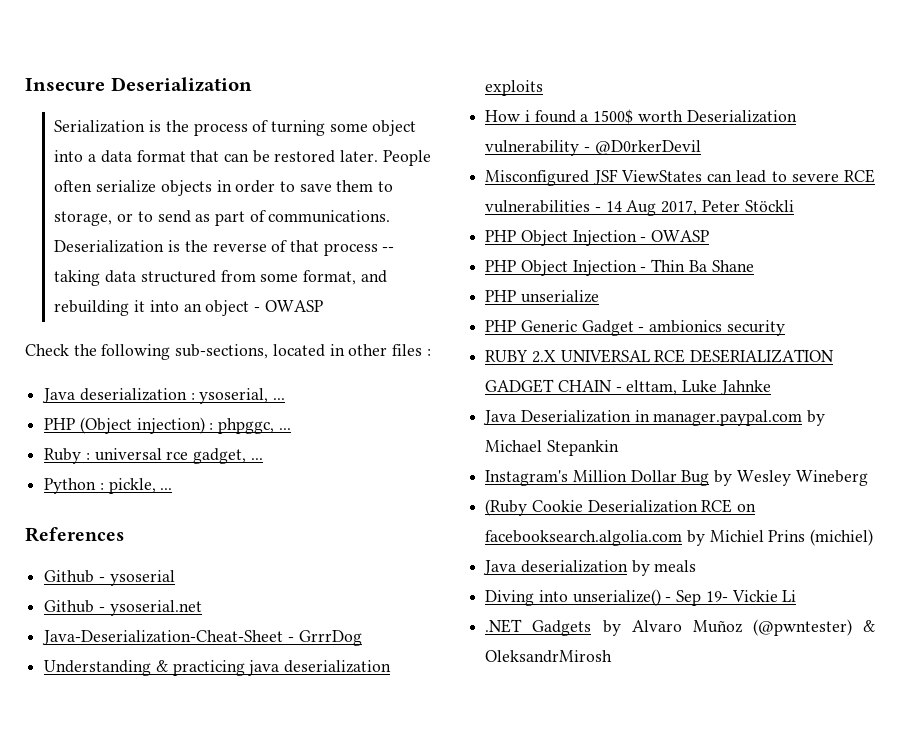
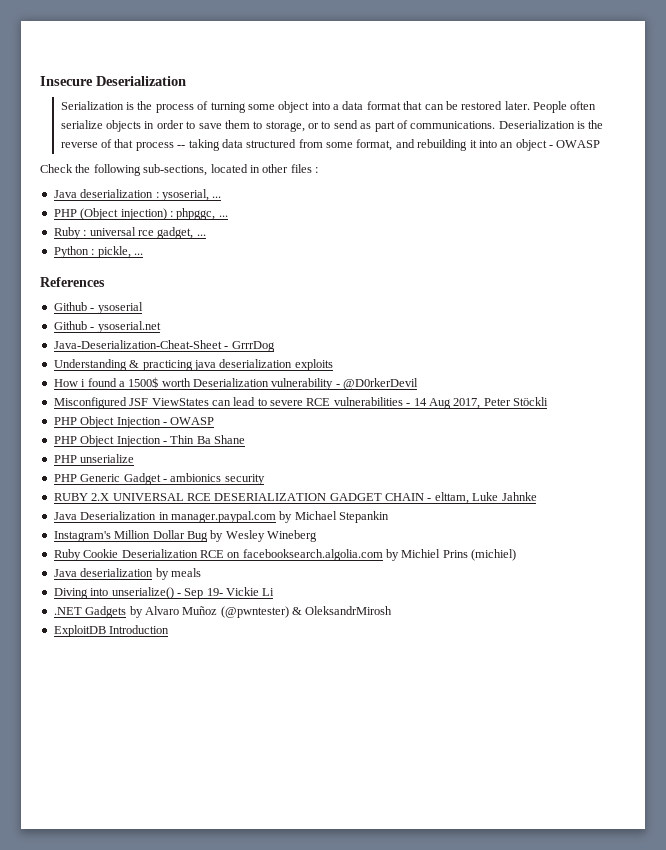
- (Ruby Cookie Deserialization RCE on facebooksearch.algolia.com by Michiel Prins (michiel)
+ Ruby Cookie Deserialization RCE on facebooksearch.algolia.com by Michiel Prins (michiel)
+ ExploitDB Introduction

